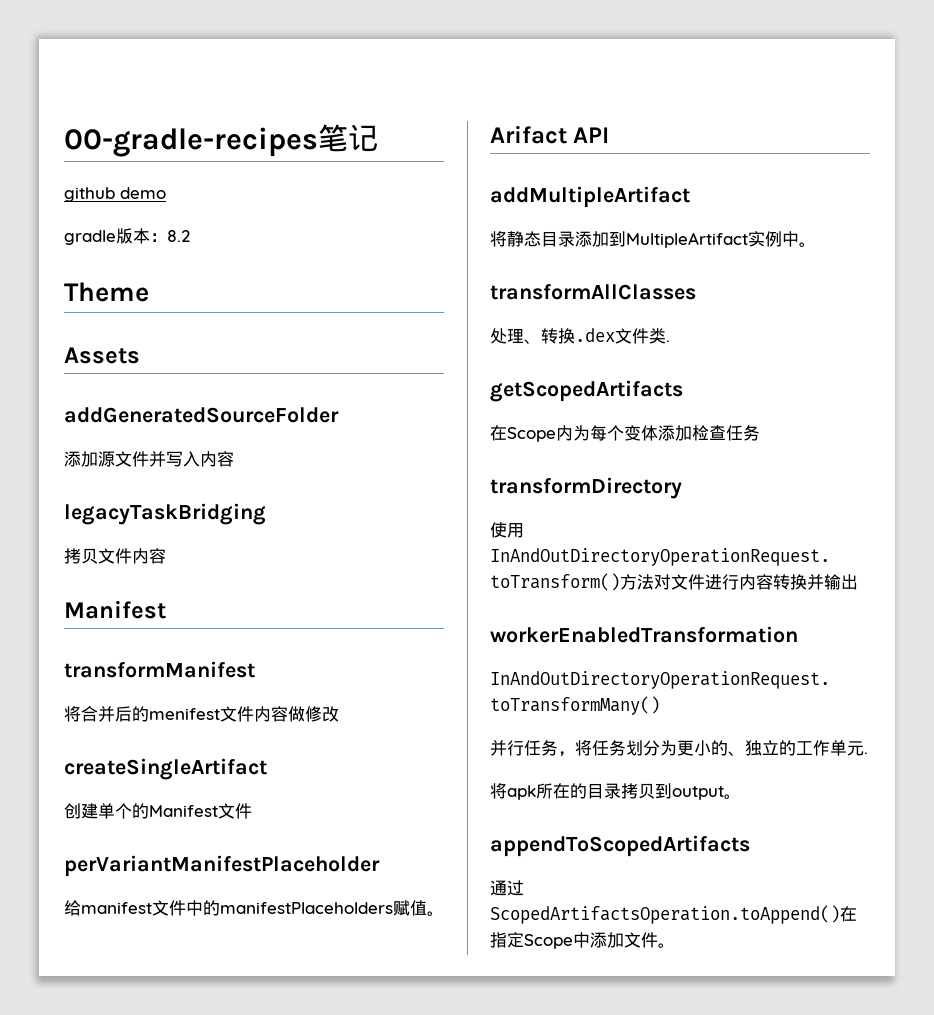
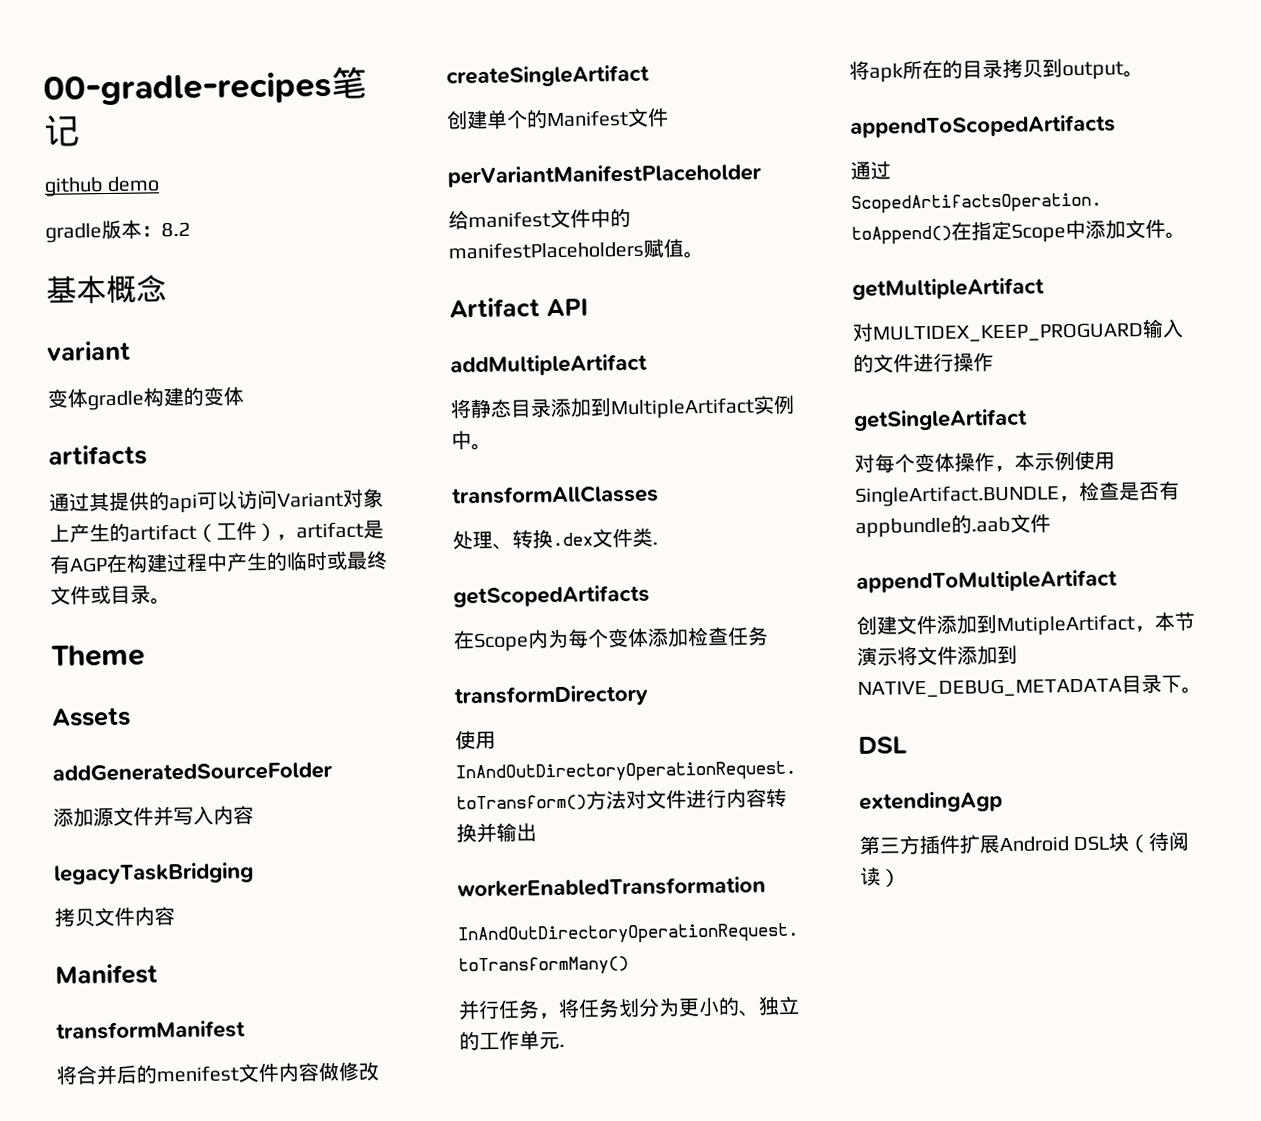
+ 基本概念
+ variant
+ 变体gradle构建的变体
+ artifacts
+ 通过其提供的api可以访问Variant对象上产生的artifact（工件），artifact是有AGP在构建过程中产生的临时或最终文件或目录。
- Arifact API
+ Artifact API
+ getMultipleArtifact
+ 对MULTIDEX_KEEP_PROGUARD输入的文件进行操作
+ getSingleArtifact
+ 对每个变体操作，本示例使用SingleArtifact.BUNDLE，检查是否有appbundle的.aab文件
+ appendToMultipleArtifact
+ 创建文件添加到MutipleArtifact，本节演示将文件添加到NATIVE_DEBUG_METADATA目录下。
+ DSL
+ extendingAgp
+ 第三方插件扩展Android DSL块（待阅读）

